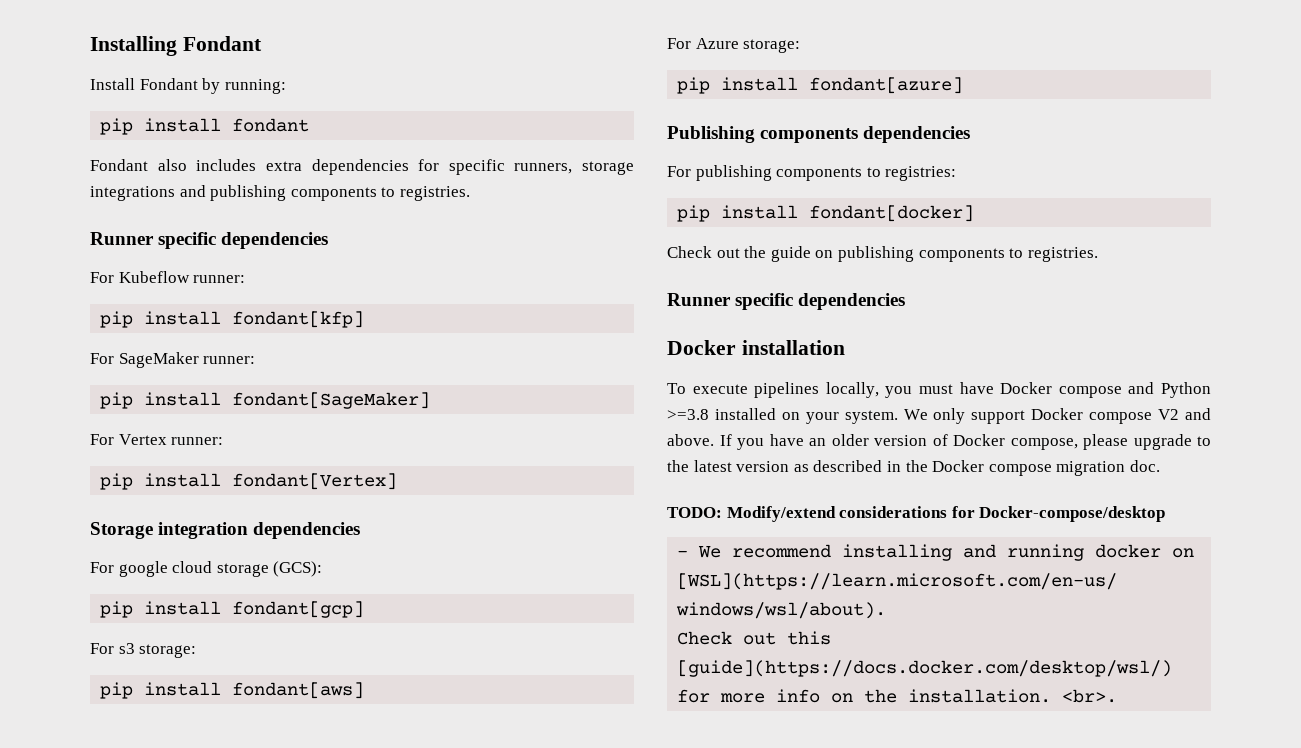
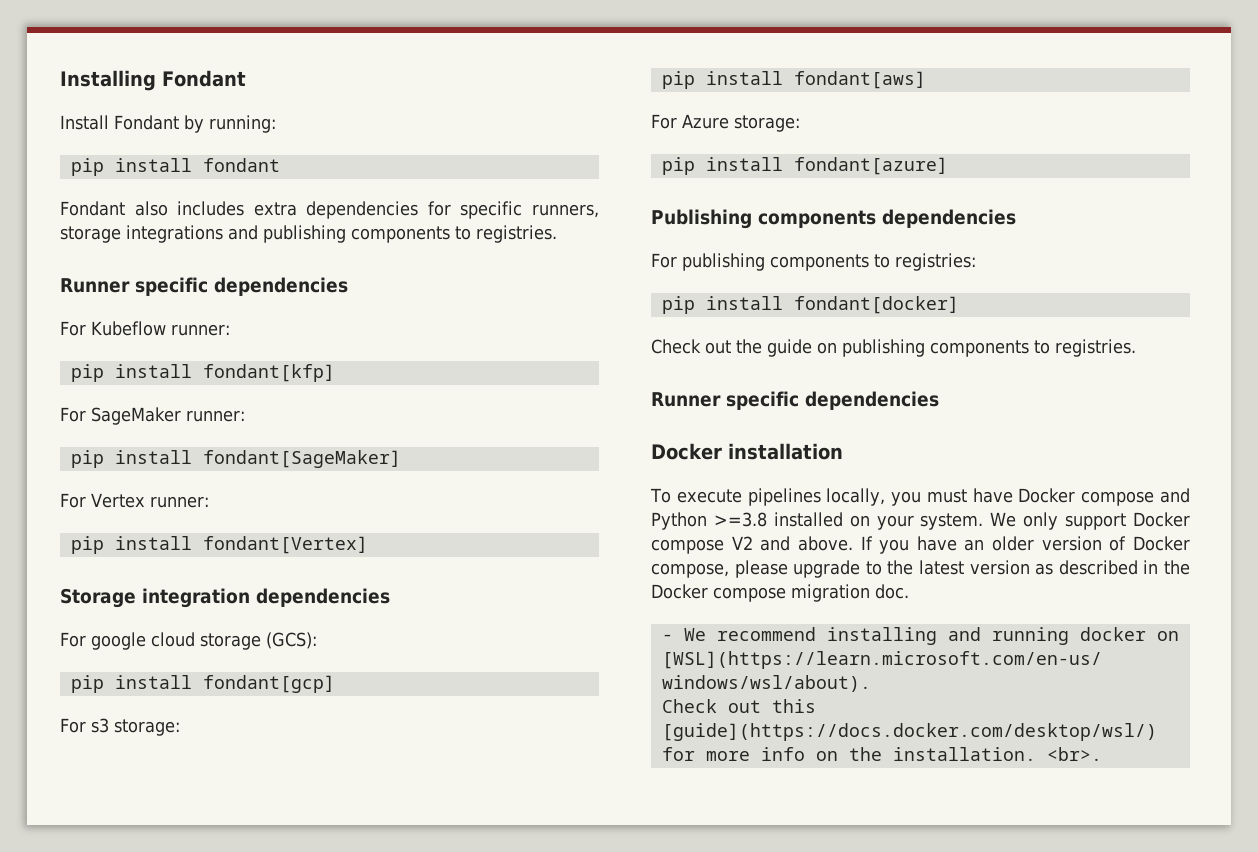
- TODO: Modify/extend considerations for Docker-compose/desktop

